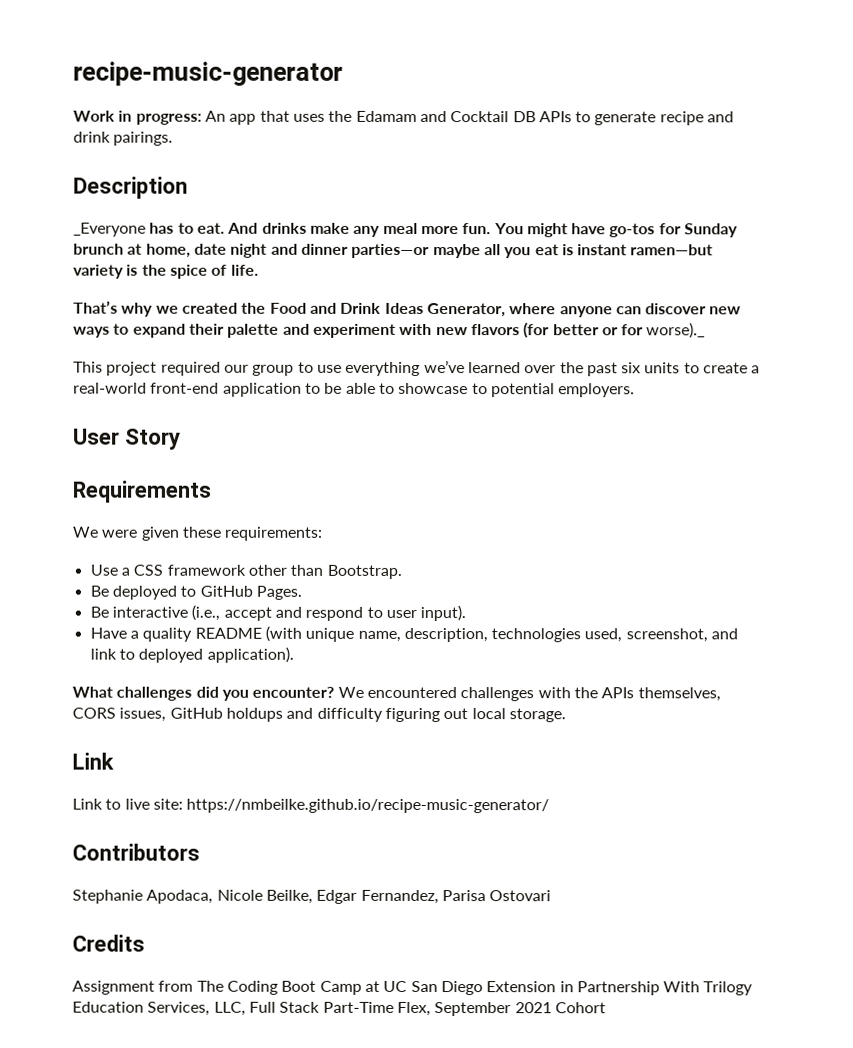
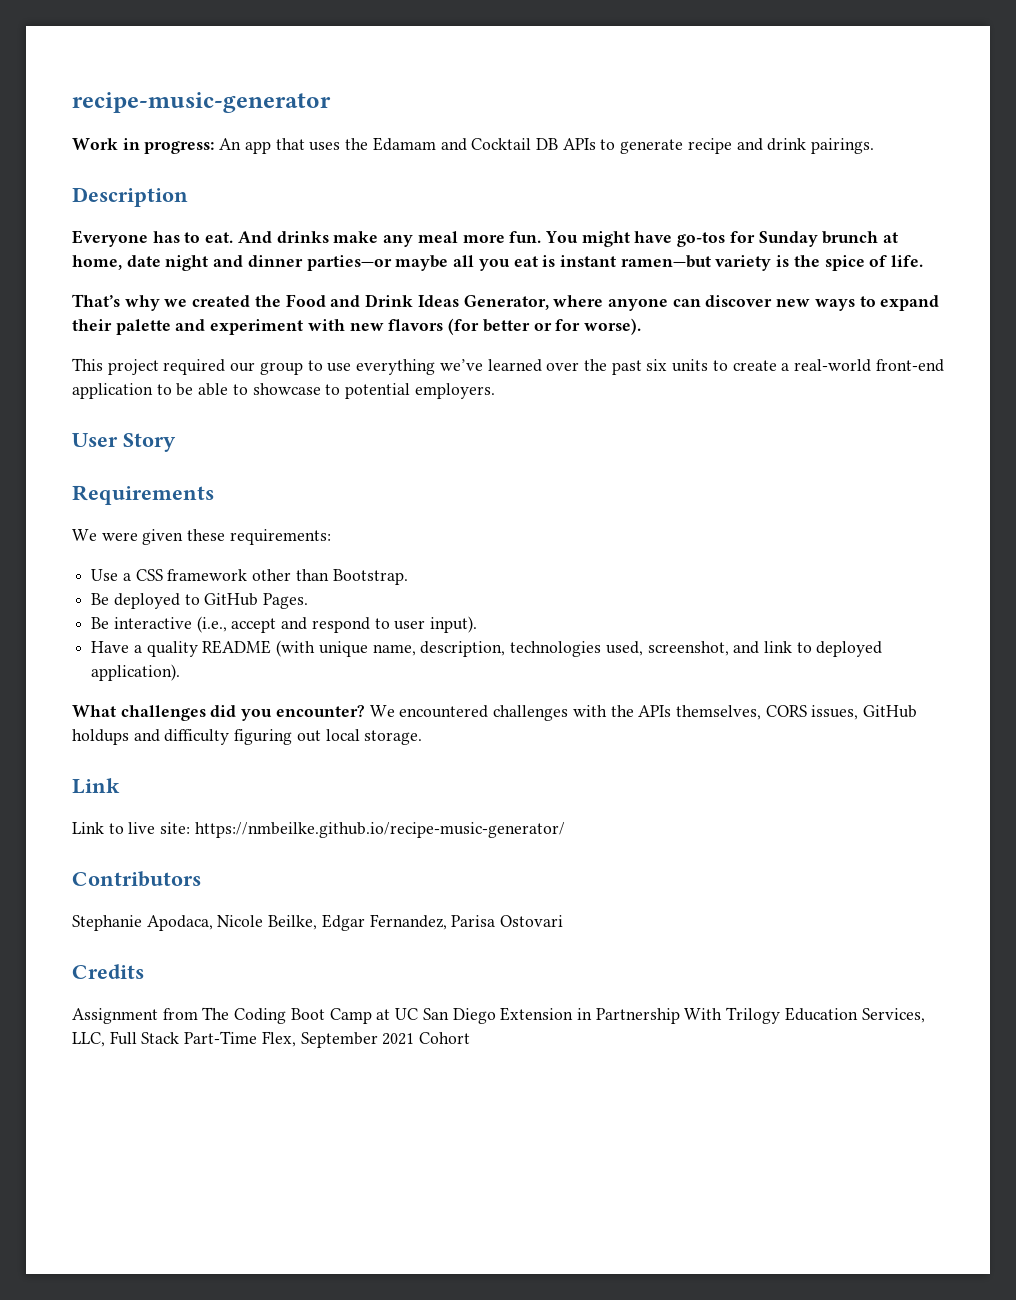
- _Everyone has to eat.
+ Everyone has to eat.
- That’s why we created the Food and Drink Ideas Generator, where anyone can discover new ways to expand their palette and experiment with new flavors (for better or for worse)._
+ That’s why we created the Food and Drink Ideas Generator, where anyone can discover new ways to expand their palette and experiment with new flavors (for better or for worse).

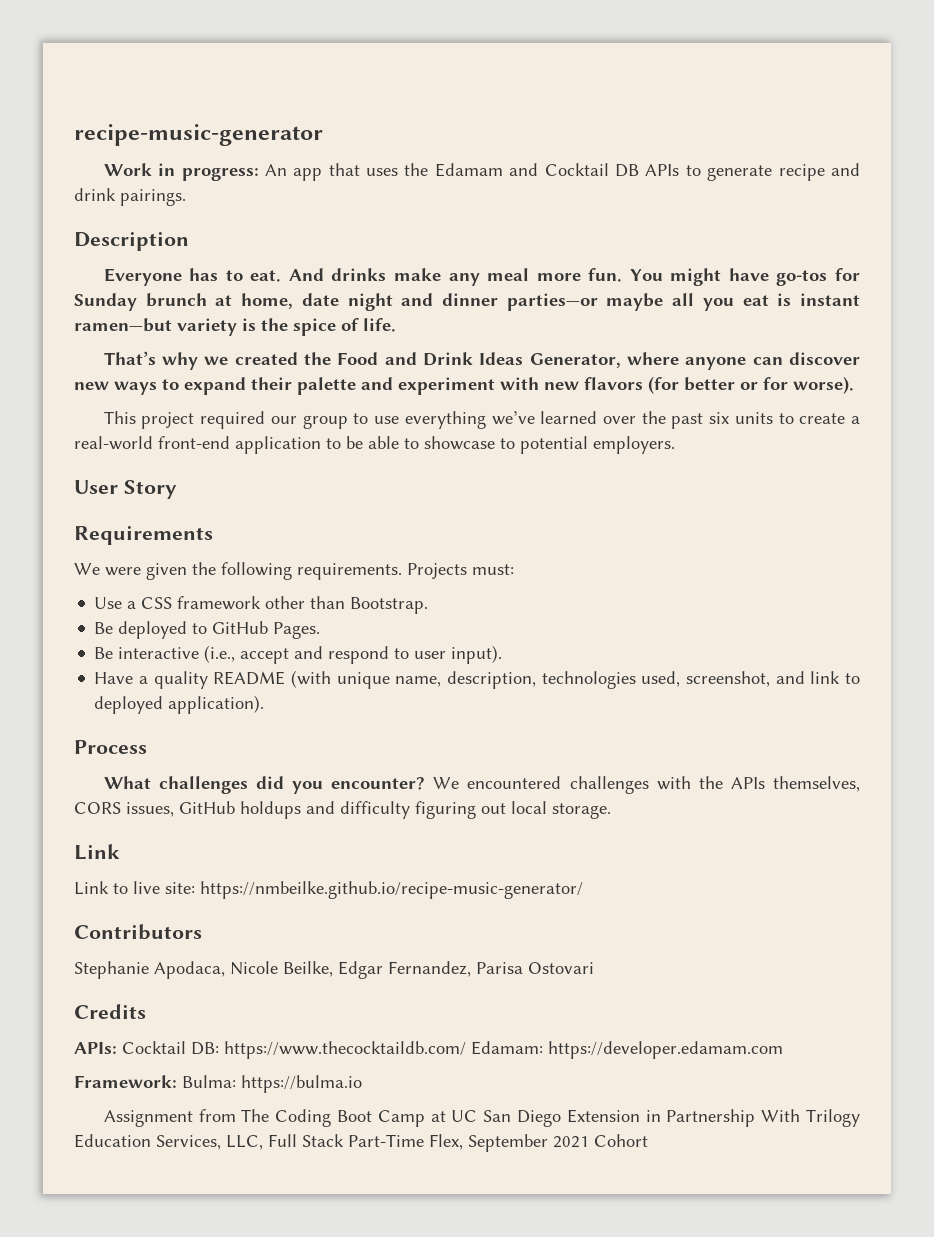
- We were given these requirements:
+ We were given the following requirements. Projects must:
+ Process
+ APIs: Cocktail DB: https://www.thecocktaildb.com/ Edamam: https://developer.edamam.com
+ Framework: Bulma: https://bulma.io

